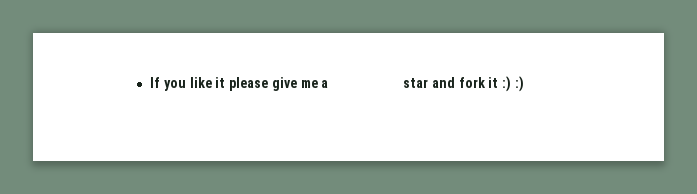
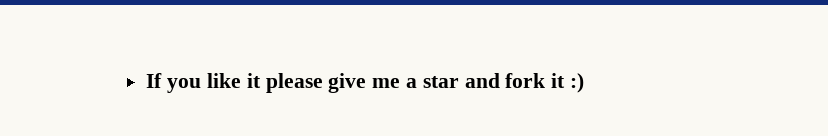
- If you like it please give me a star and fork it :) :)
+ If you like it please give me a star and fork it :)

